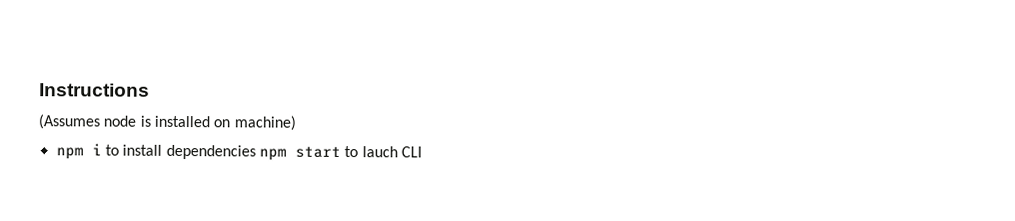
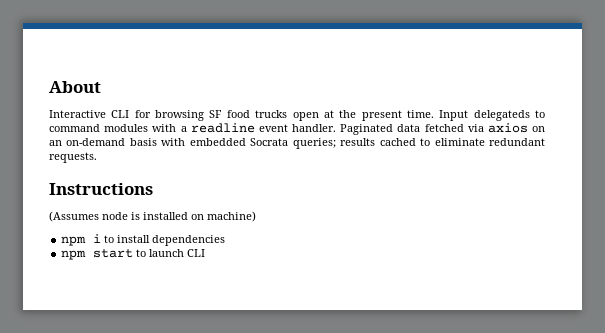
+ About
+ Interactive CLI for browsing SF food trucks open at the present time. Input delegateds to command modules with a readline event handler. Paginated data fetched via axios on an on-demand basis with embedded Socrata queries; results cached to eliminate redundant requests.
- npm i to install dependencies npm start to lauch CLI
+ npm i to install dependencies
+ npm start to launch CLI

